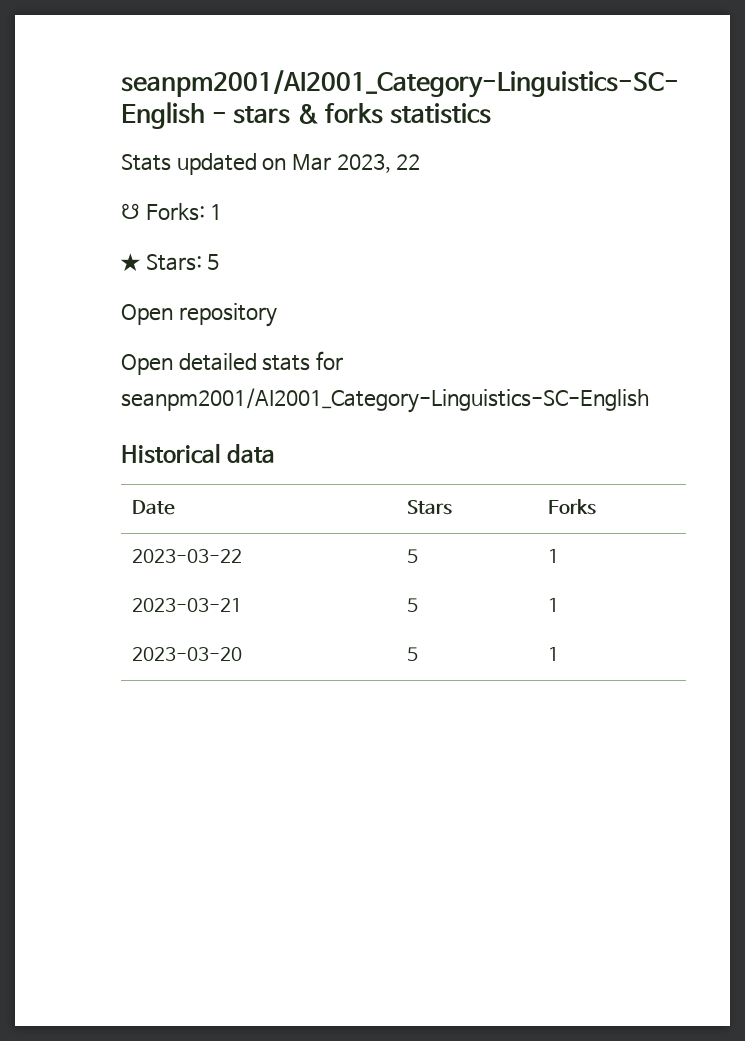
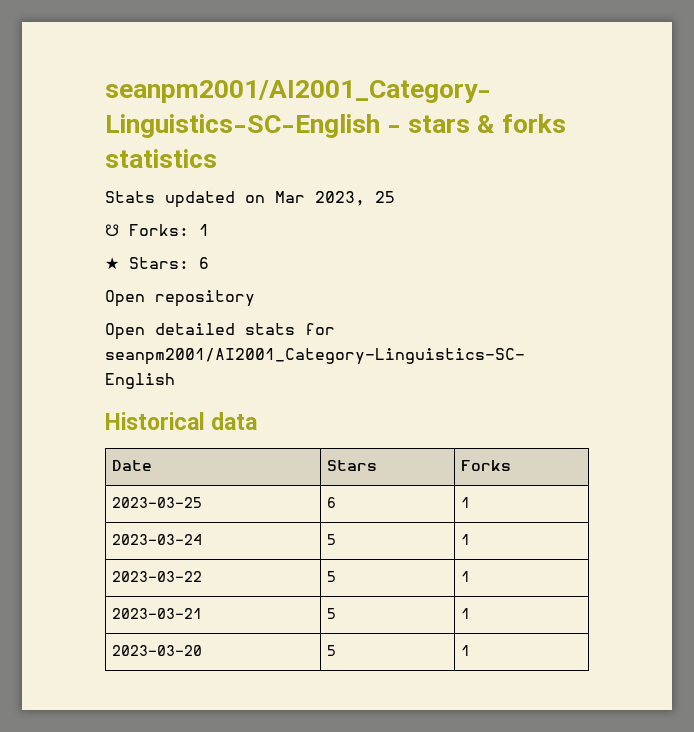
- Stats updated on Mar 2023, 22
+ Stats updated on Mar 2023, 25
- ★ Stars: 5
+ ★ Stars: 6
+ 2023-03-25 | 6 | 1
+ 2023-03-24 | 5 | 1

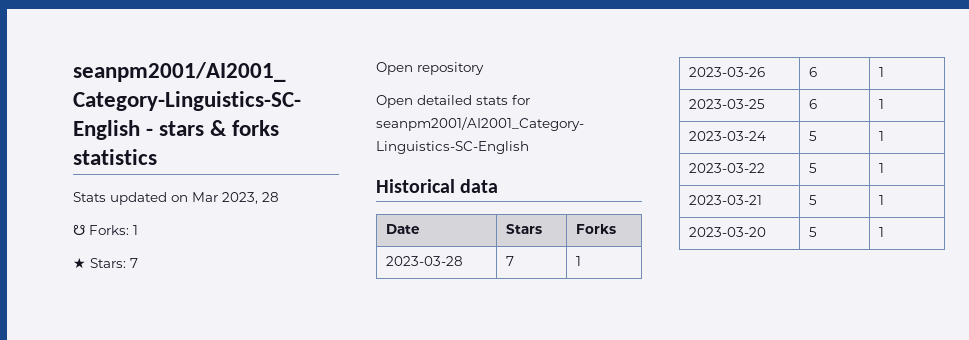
- Stats updated on Mar 2023, 25
+ Stats updated on Mar 2023, 28
- ★ Stars: 6
+ ★ Stars: 7
+ 2023-03-28 | 7 | 1
+ 2023-03-26 | 6 | 1

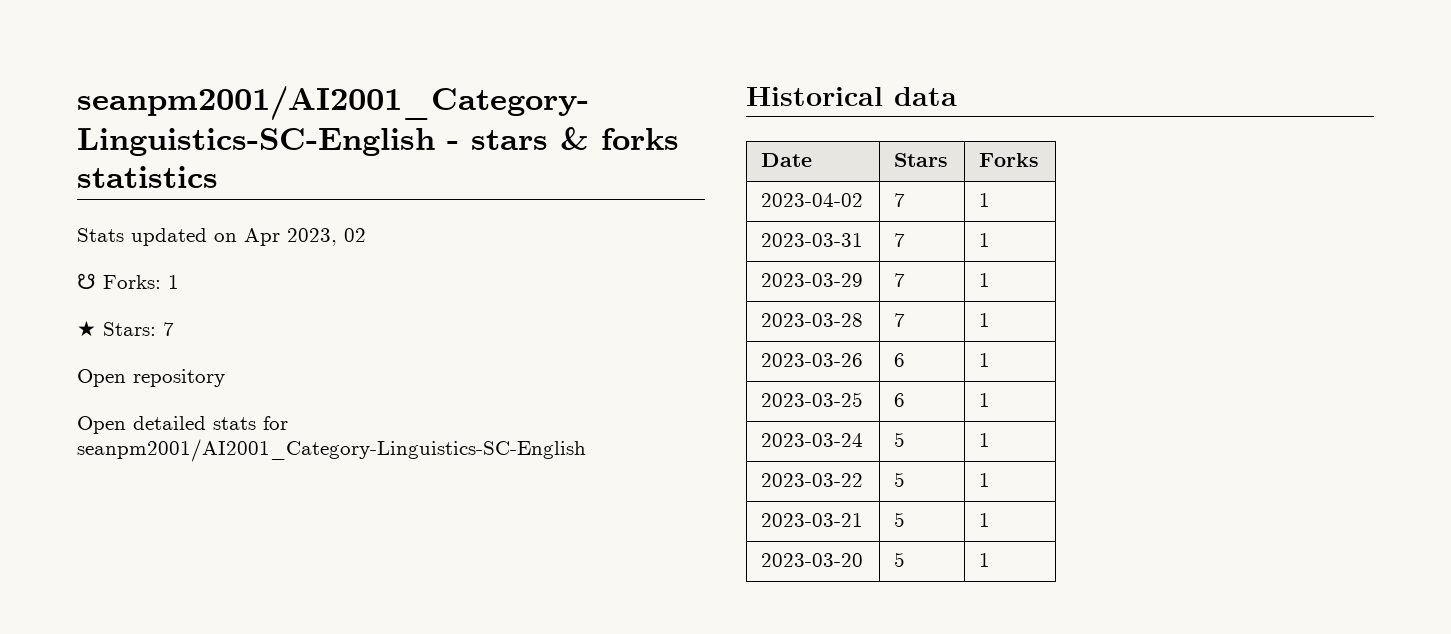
- Stats updated on Mar 2023, 28
+ Stats updated on Apr 2023, 02
+ 2023-04-02 | 7 | 1
+ 2023-03-31 | 7 | 1
+ 2023-03-29 | 7 | 1

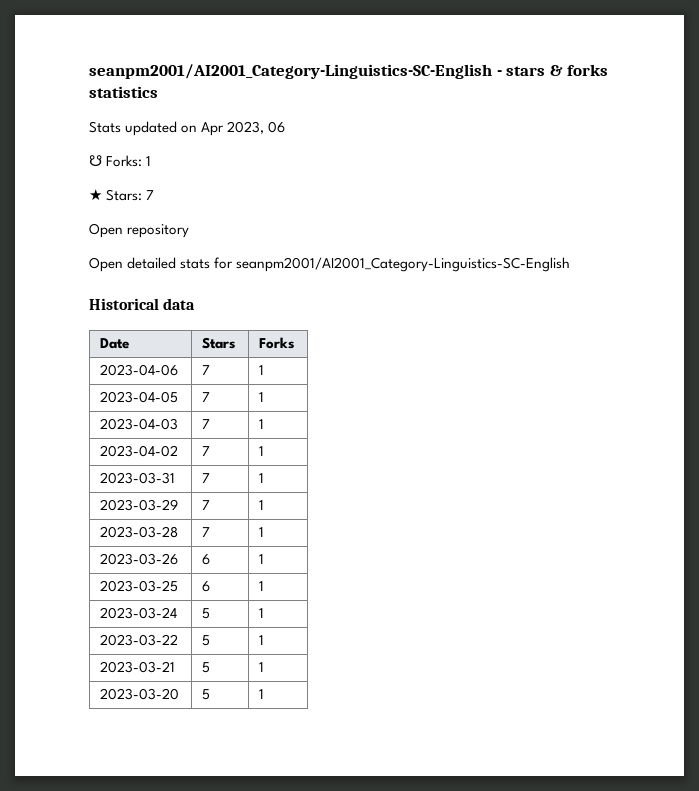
- Stats updated on Apr 2023, 02
+ Stats updated on Apr 2023, 06
+ 2023-04-06 | 7 | 1
+ 2023-04-05 | 7 | 1
+ 2023-04-03 | 7 | 1

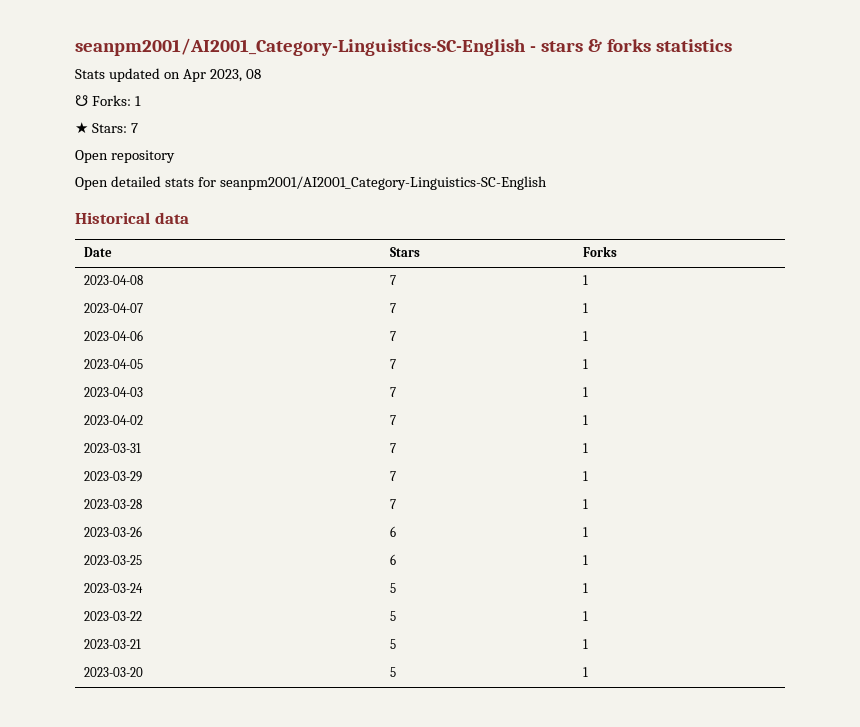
- Stats updated on Apr 2023, 06
+ Stats updated on Apr 2023, 08
+ 2023-04-08 | 7 | 1
+ 2023-04-07 | 7 | 1

